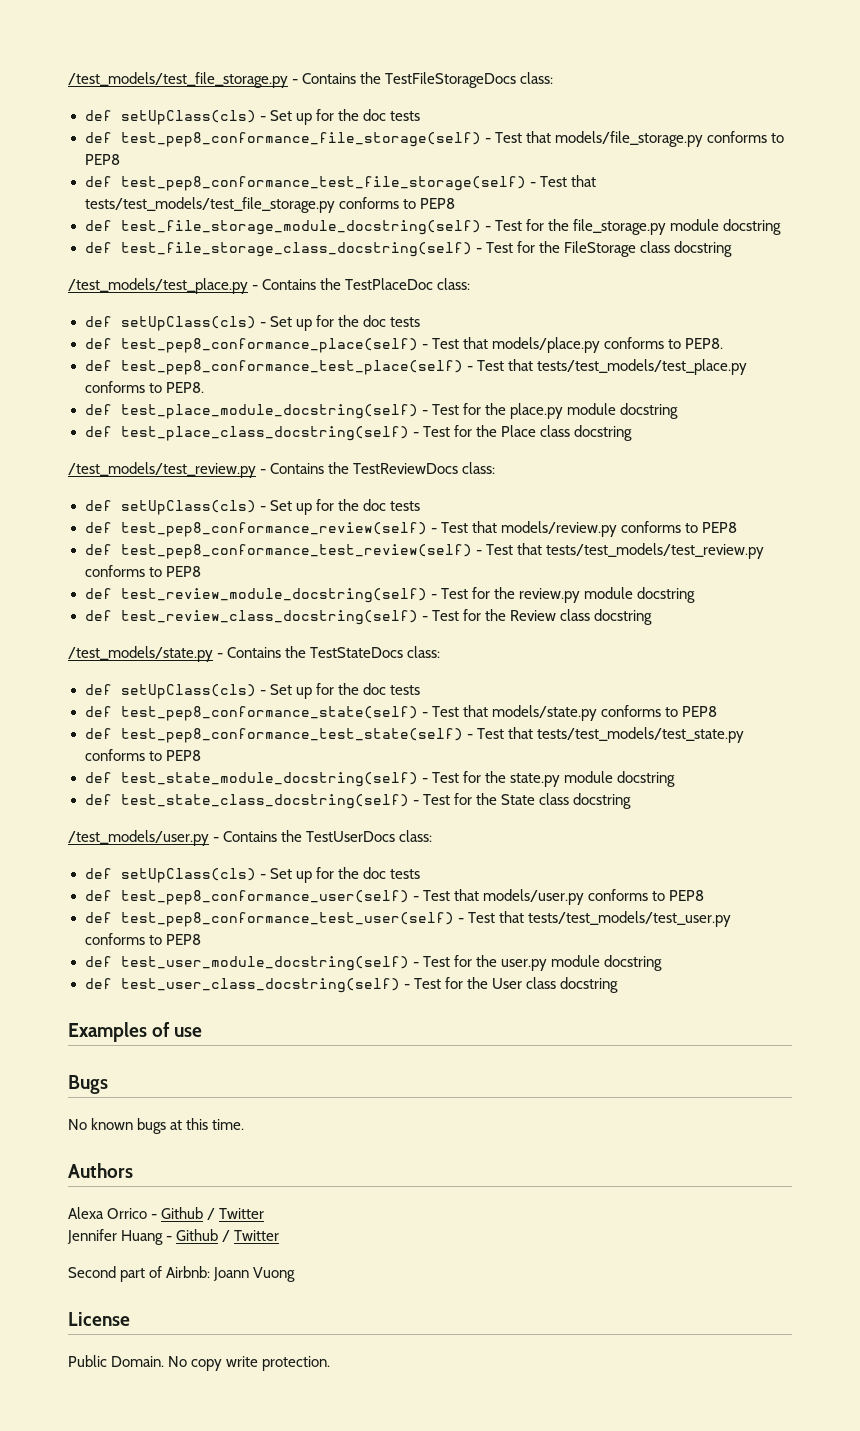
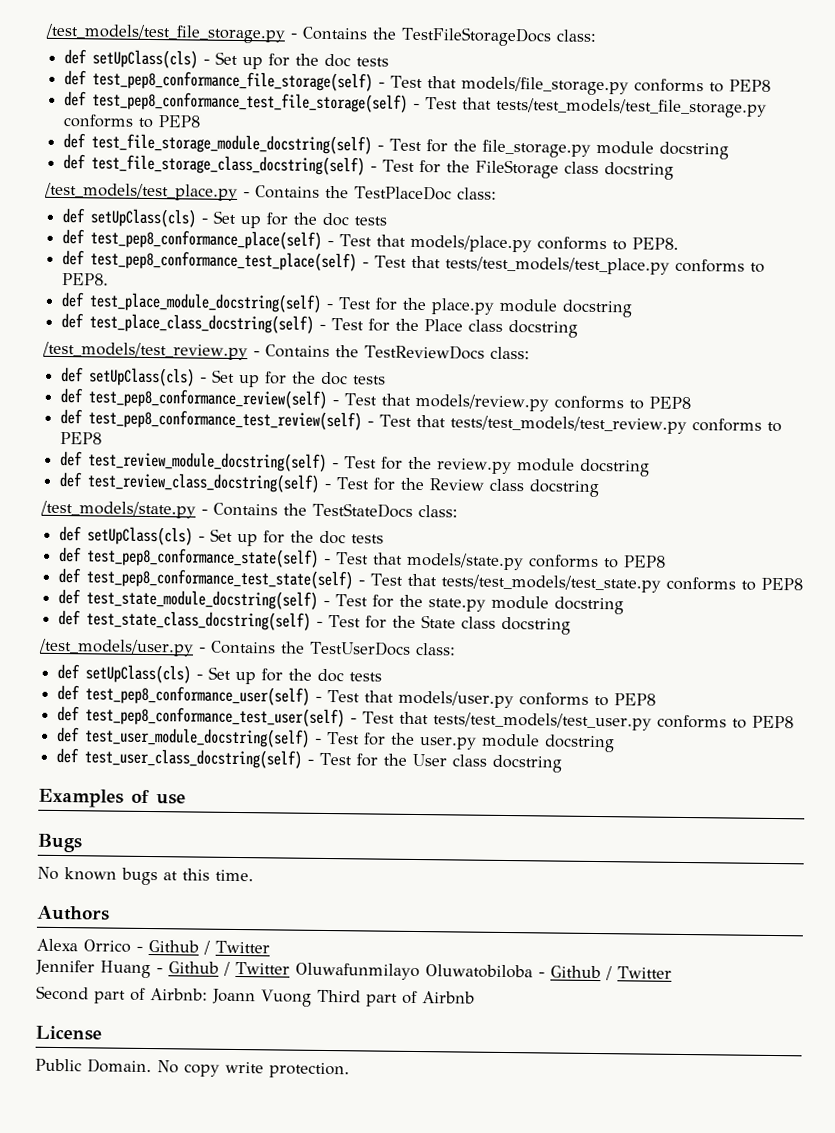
- Jennifer Huang - Github / Twitter
+ Jennifer Huang - Github / Twitter Oluwafunmilayo Oluwatobiloba - Github / Twitter
- Second part of Airbnb: Joann Vuong
+ Second part of Airbnb: Joann Vuong Third part of Airbnb

